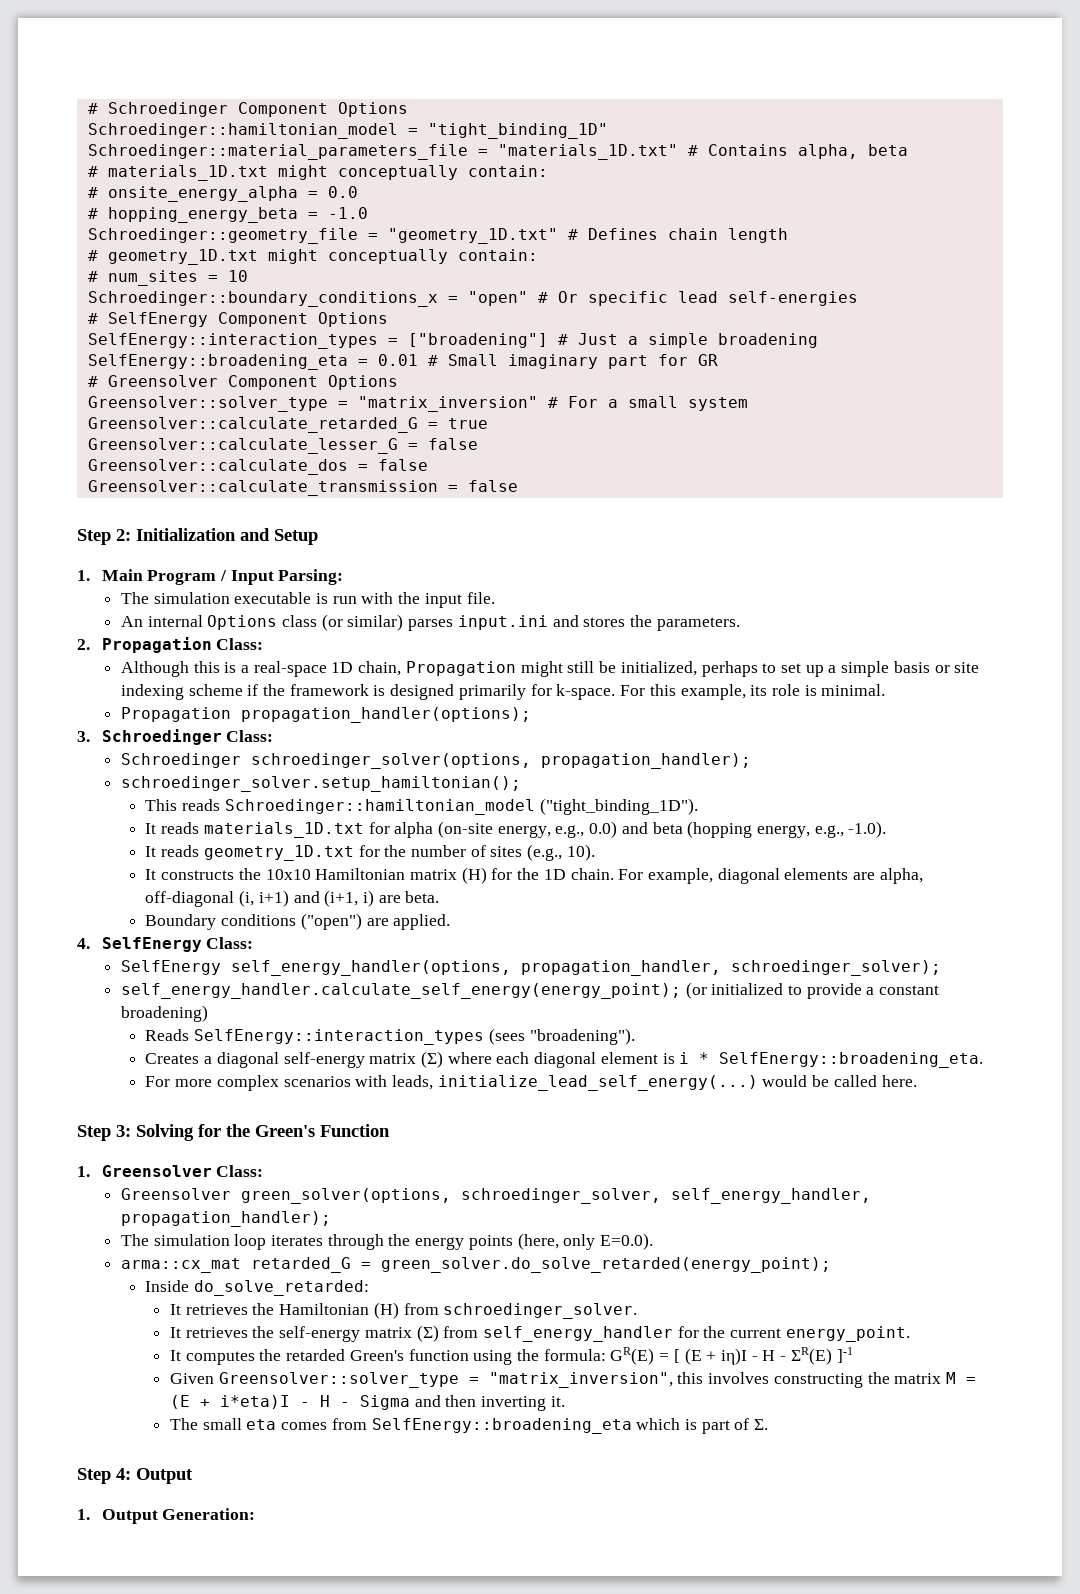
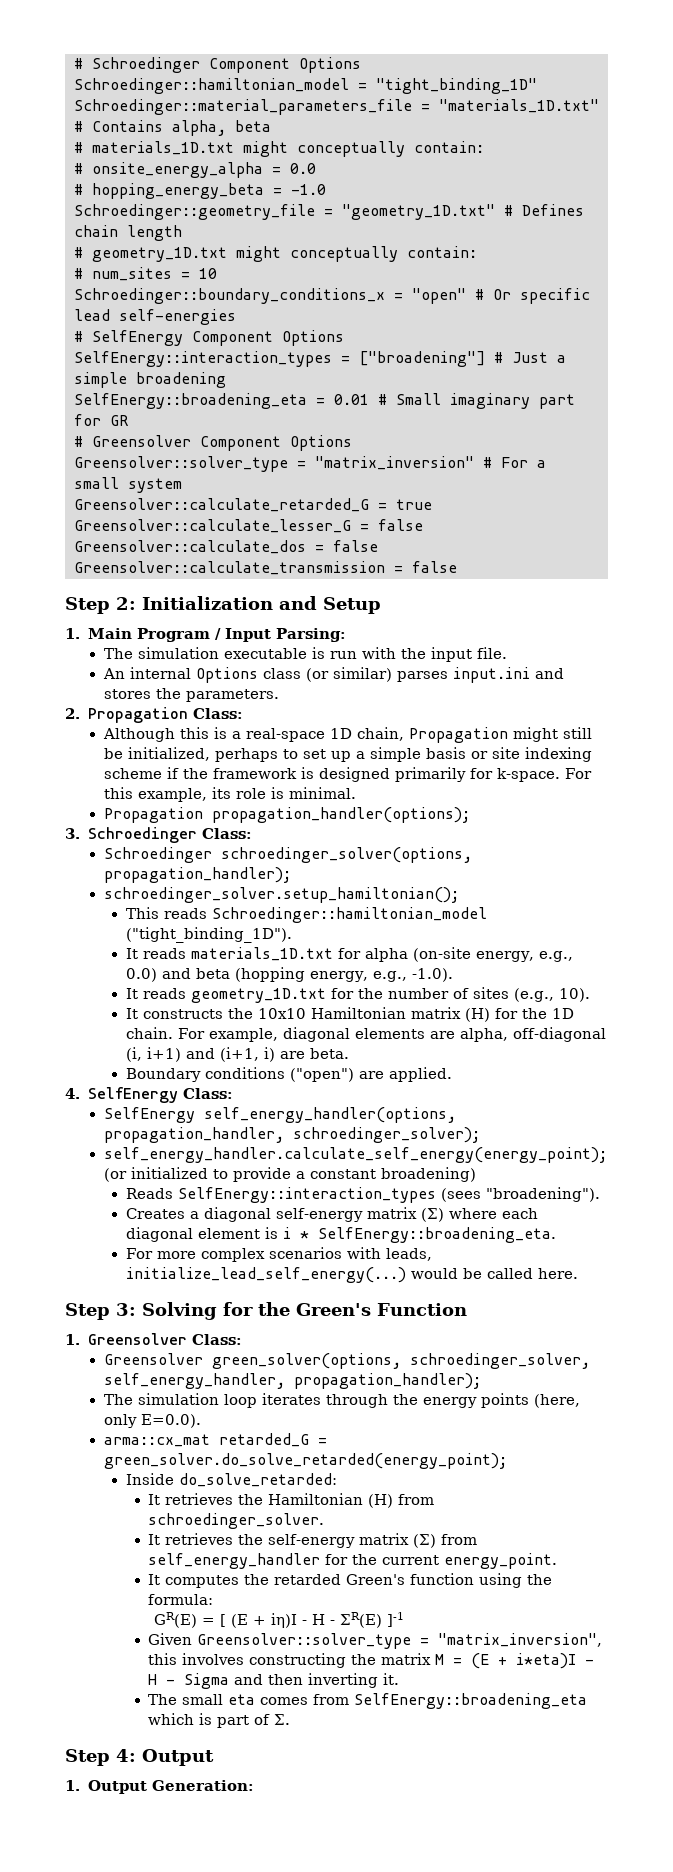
- It computes the retarded Green's function using the formula: GR(E) = [ (E + iη)I - H - ΣR(E) ]-1
+ It computes the retarded Green's function using the formula:
+ GR(E) = [ (E + iη)I - H - ΣR(E) ]-1

